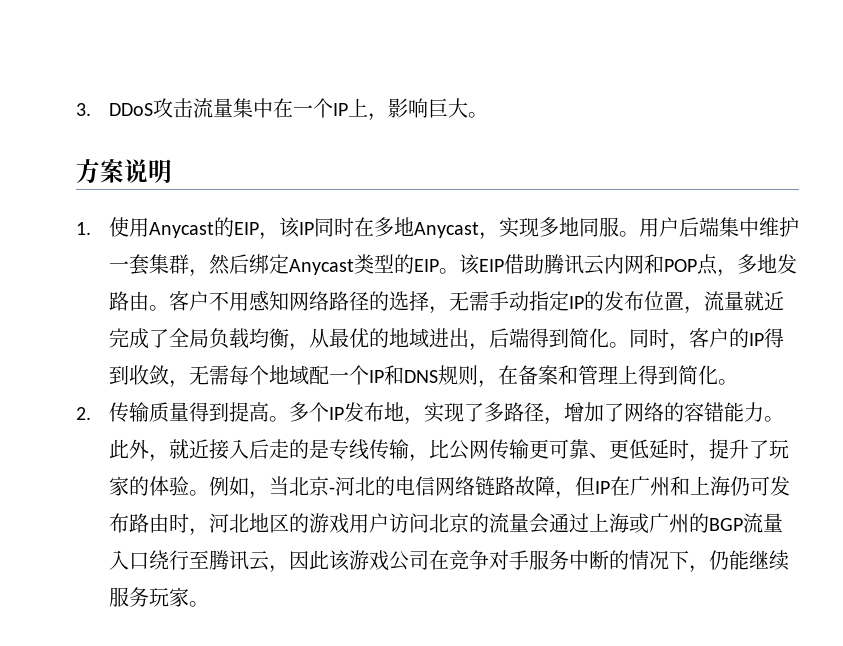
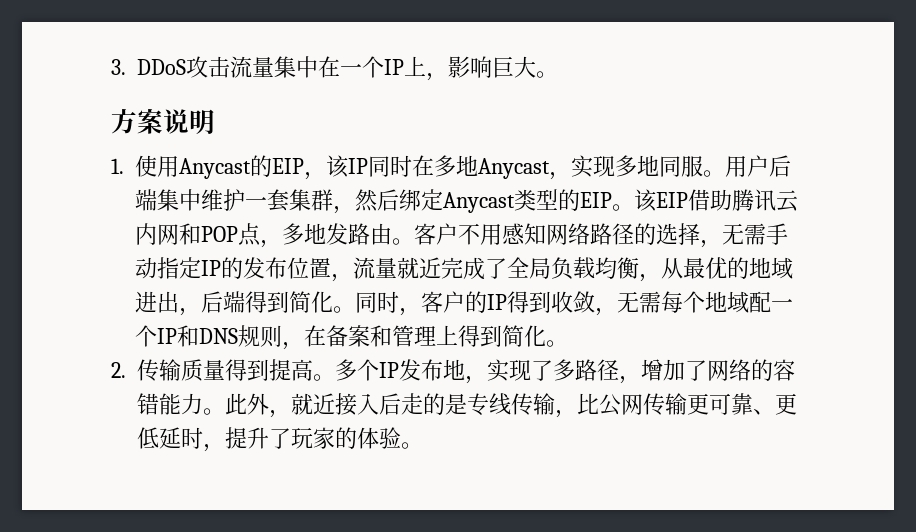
- 例如，当北京-河北的电信网络链路故障，但IP在广州和上海仍可发布路由时，河北地区的游戏用户访问北京的流量会通过上海或广州的BGP流量入口绕行至腾讯云，因此该游戏公司在竞争对手服务中断的情况下，仍能继续服务玩家。

